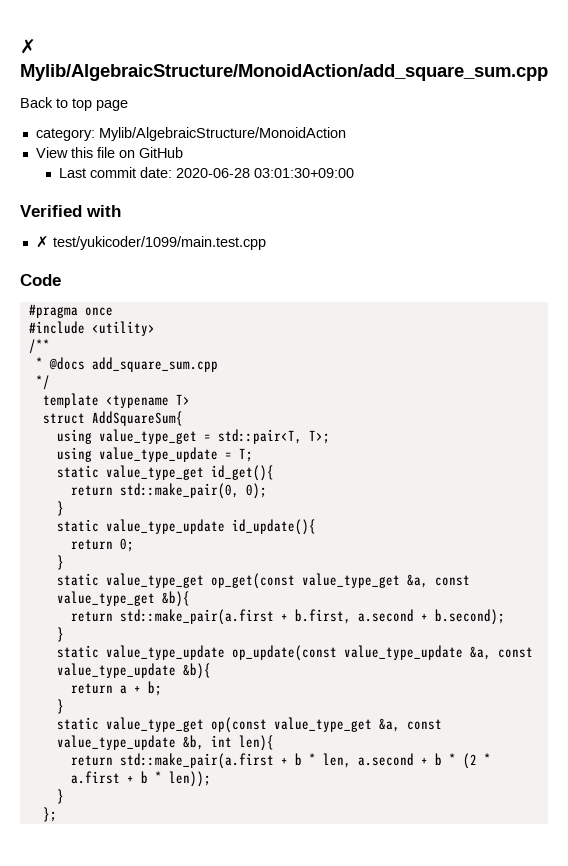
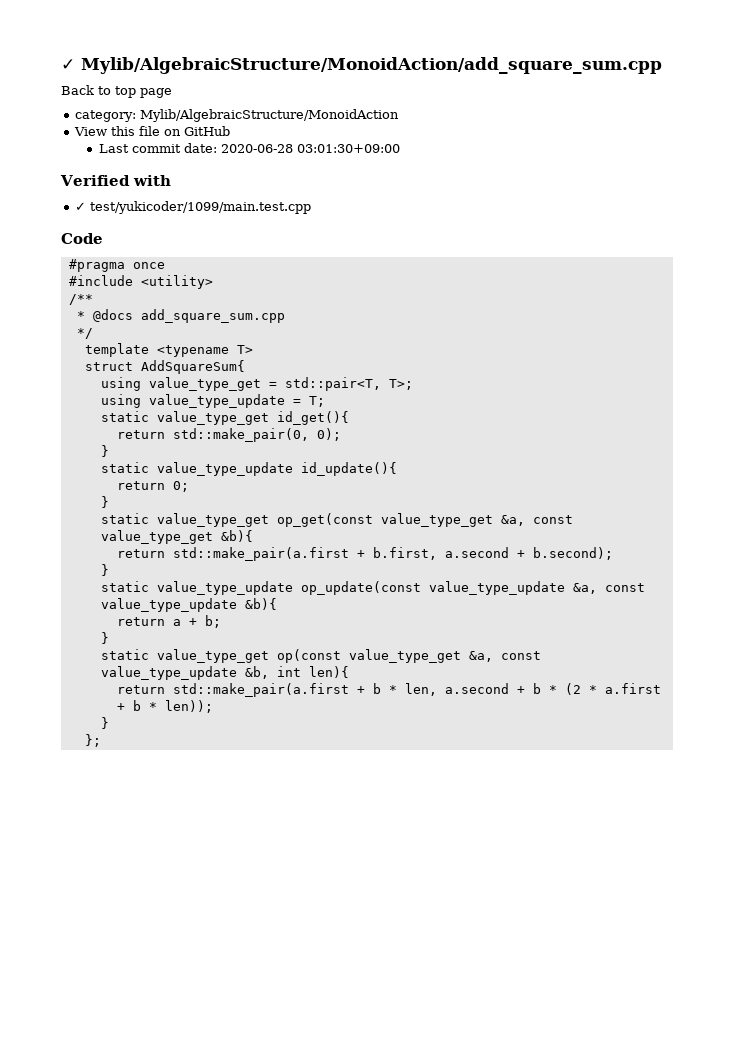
- ✗ Mylib/AlgebraicStructure/MonoidAction/add_square_sum.cpp
+ ✓ Mylib/AlgebraicStructure/MonoidAction/add_square_sum.cpp
- ✗ test/yukicoder/1099/main.test.cpp
+ ✓ test/yukicoder/1099/main.test.cpp

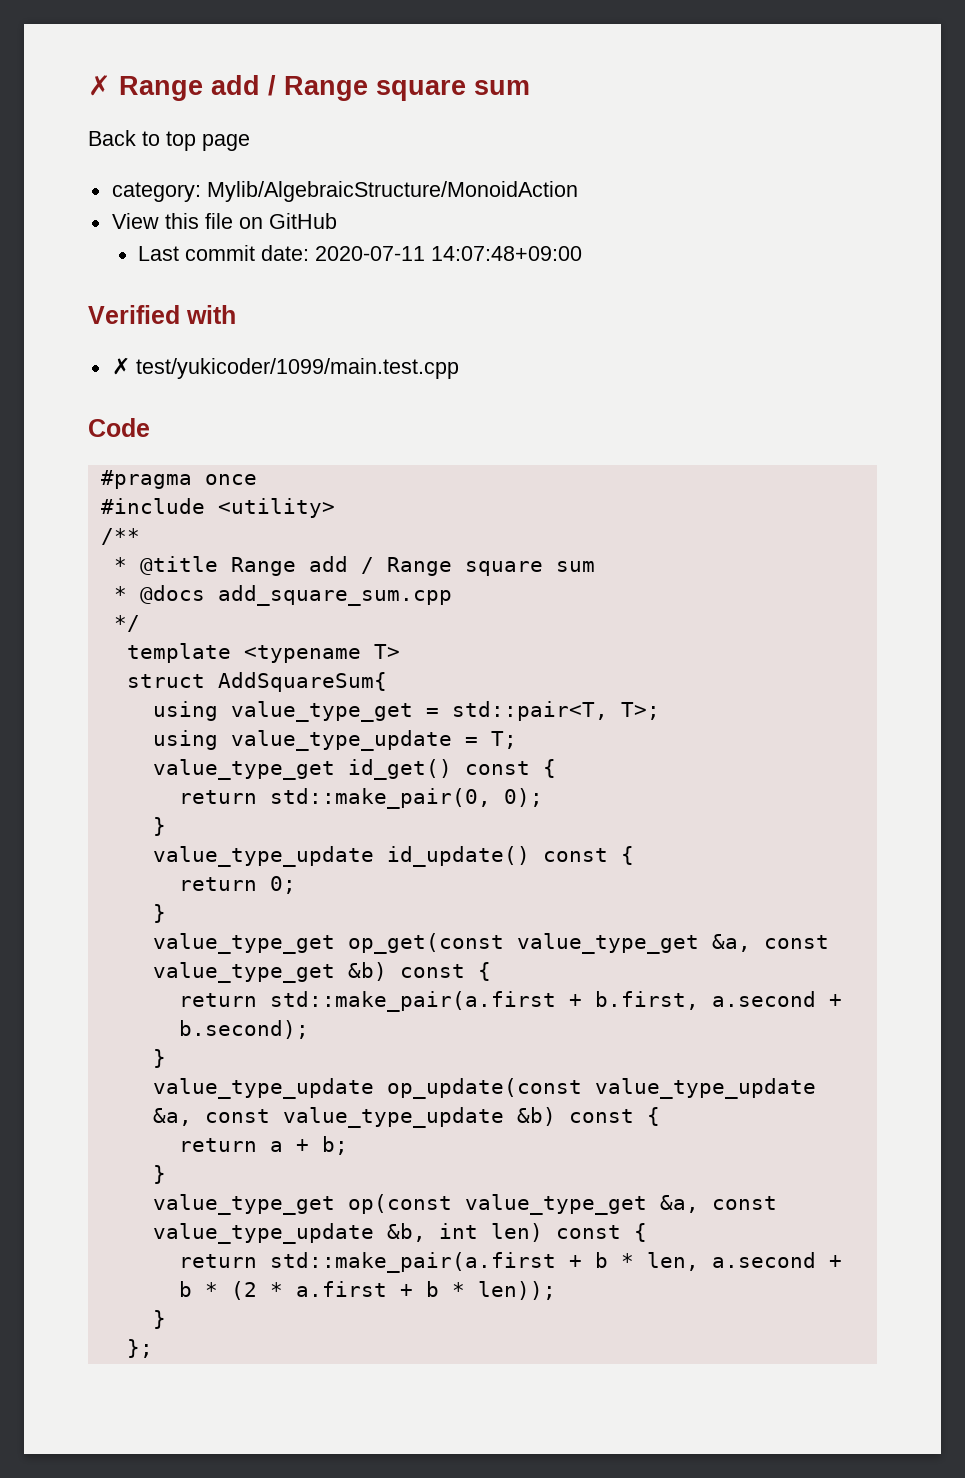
- ✓ Mylib/AlgebraicStructure/MonoidAction/add_square_sum.cpp
+ ✗ Range add / Range square sum
- Last commit date: 2020-06-28 03:01:30+09:00
+ Last commit date: 2020-07-11 14:07:48+09:00
- ✓ test/yukicoder/1099/main.test.cpp
+ ✗ test/yukicoder/1099/main.test.cpp
+ * @title Range add / Range square sum
- static value_type_get id_get(){
+ value_type_get id_get() const {
- static value_type_update id_update(){
+ value_type_update id_update() const {
- static value_type_get op_get(const value_type_get &a, const value_type_get &b){
+ value_type_get op_get(const value_type_get &a, const value_type_get &b) const {
- static value_type_update op_update(const value_type_update &a, const value_type_update &b){
+ value_type_update op_update(const value_type_update &a, const value_type_update &b) const {
- static value_type_get op(const value_type_get &a, const value_type_update &b, int len){
+ value_type_get op(const value_type_get &a, const value_type_update &b, int len) const {

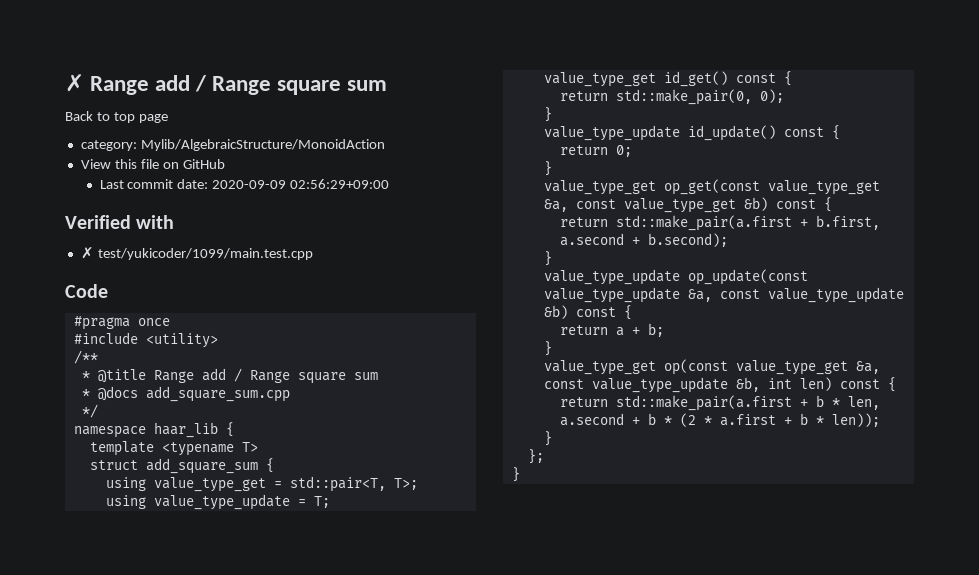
- Last commit date: 2020-07-11 14:07:48+09:00
+ Last commit date: 2020-09-09 02:56:29+09:00
+ namespace haar_lib {
- struct AddSquareSum{
+ struct add_square_sum {
  };
+ }

